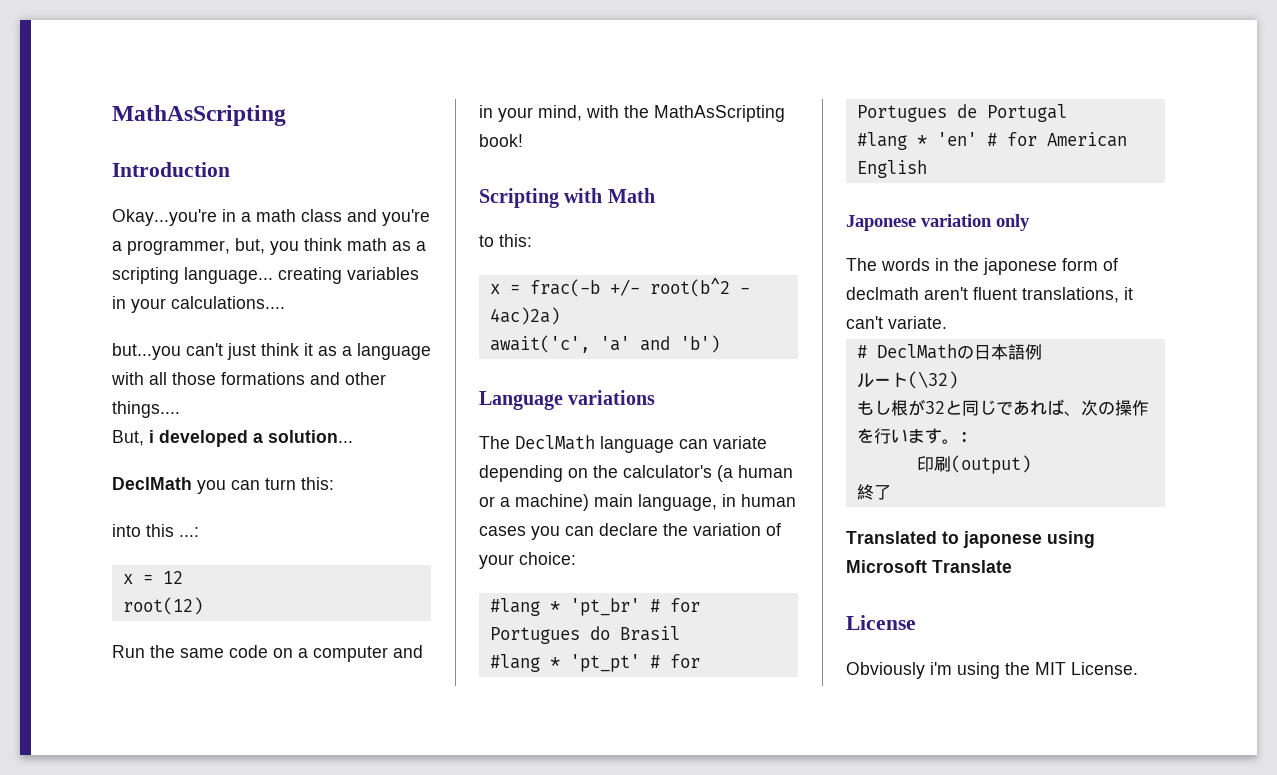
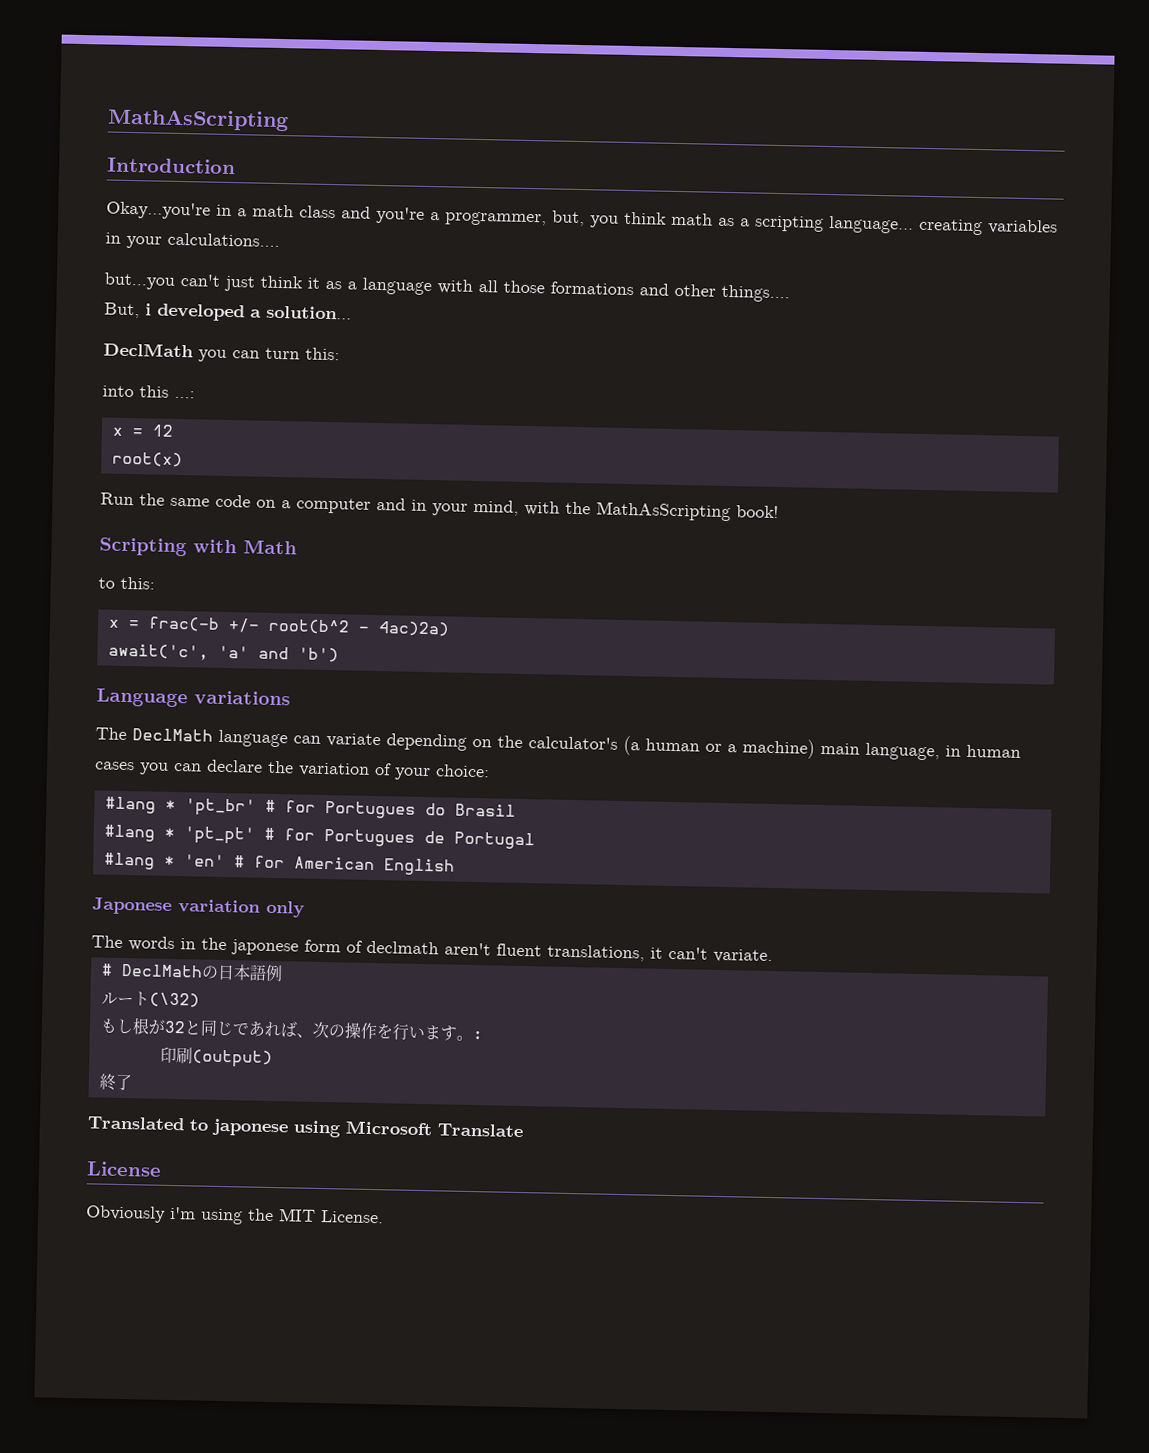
- root(12)
+ root(x)

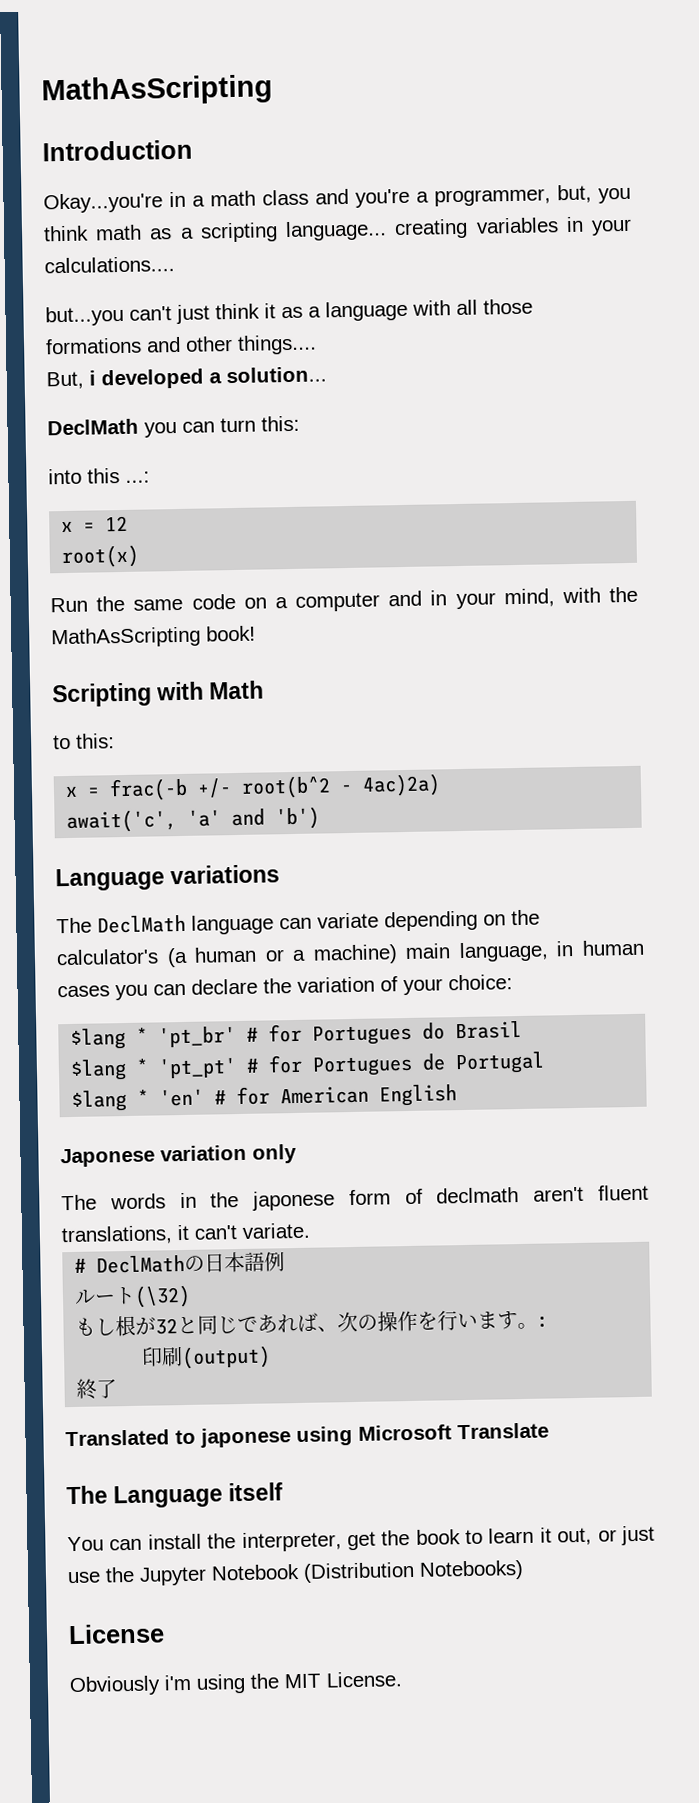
- #lang * 'pt_br' # for Portugues do Brasil
+ $lang * 'pt_br' # for Portugues do Brasil
- #lang * 'pt_pt' # for Portugues de Portugal
+ $lang * 'pt_pt' # for Portugues de Portugal
- #lang * 'en' # for American English
+ $lang * 'en' # for American English
+ The Language itself
+ You can install the interpreter, get the book to learn it out, or just use the Jupyter Notebook (Distribution Notebooks)

